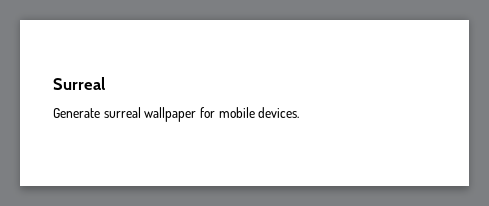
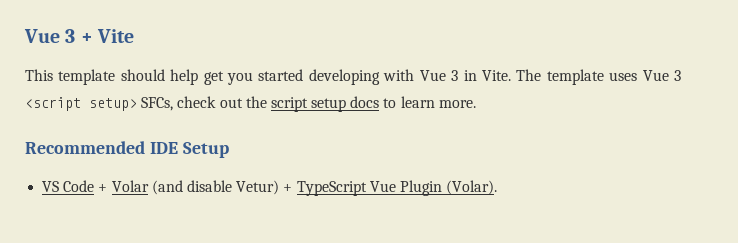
- Surreal
- Generate surreal wallpaper for mobile devices.
+ Vue 3 + Vite
+ This template should help get you started developing with Vue 3 in Vite. The template uses Vue 3 <script setup> SFCs, check out the script setup docs to learn more.
+ Recommended IDE Setup
+ VS Code + Volar (and disable Vetur) + TypeScript Vue Plugin (Volar).

